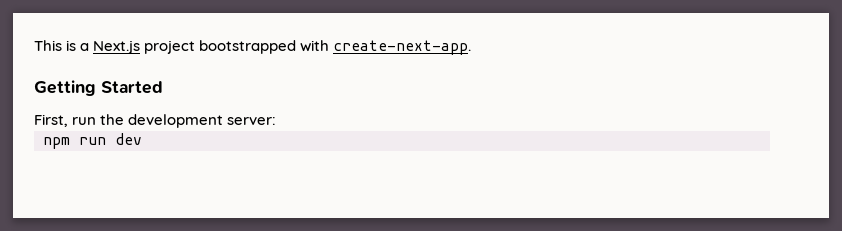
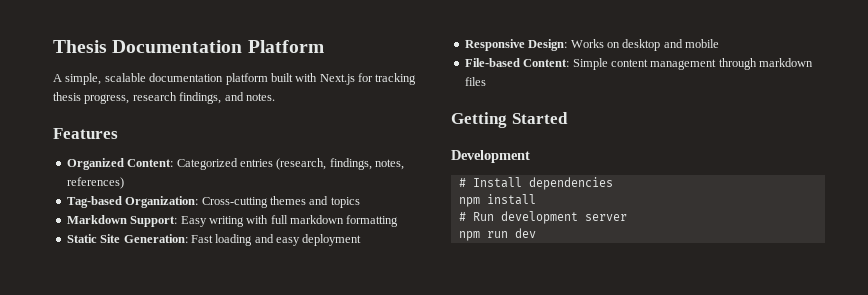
- This is a Next.js project bootstrapped with create-next-app.
+ Thesis Documentation Platform
+ A simple, scalable documentation platform built with Next.js for tracking thesis progress, research findings, and notes.
+ Features
+ Organized Content: Categorized entries (research, findings, notes, references)
+ Tag-based Organization: Cross-cutting themes and topics
+ Markdown Support: Easy writing with full markdown formatting
+ Static Site Generation: Fast loading and easy deployment
+ Responsive Design: Works on desktop and mobile
+ File-based Content: Simple content management through markdown files
  Getting Started
- First, run the development server:
+ Development
+ # Install dependencies
+ npm install
+ # Run development server

